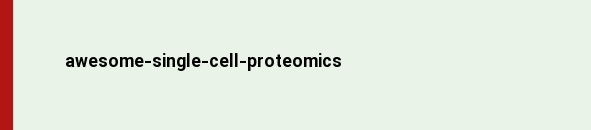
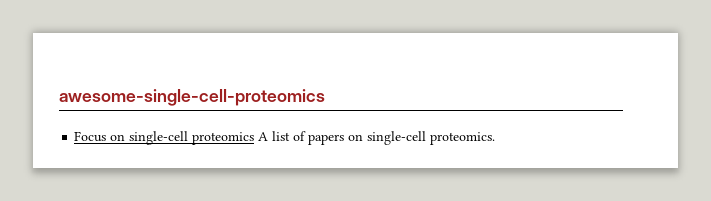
+ Focus on single-cell proteomics A list of papers on single-cell proteomics.

